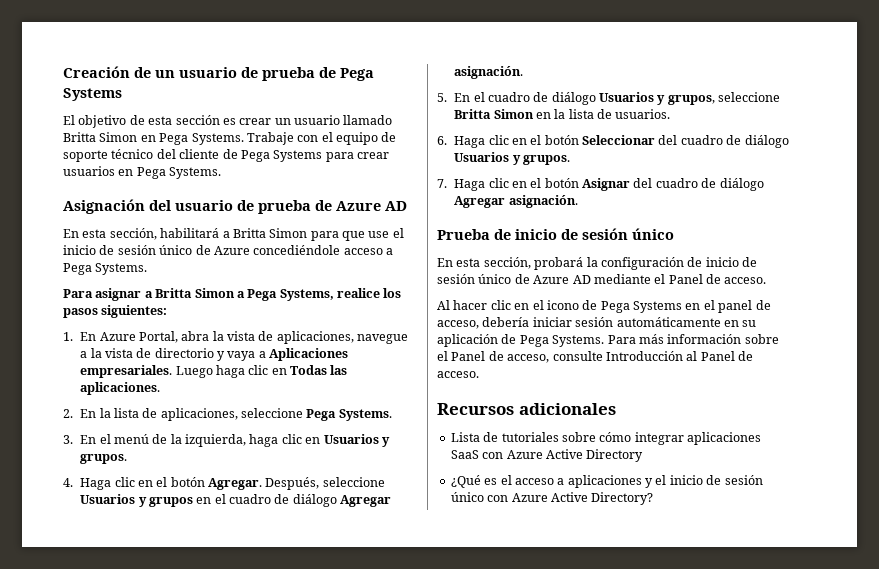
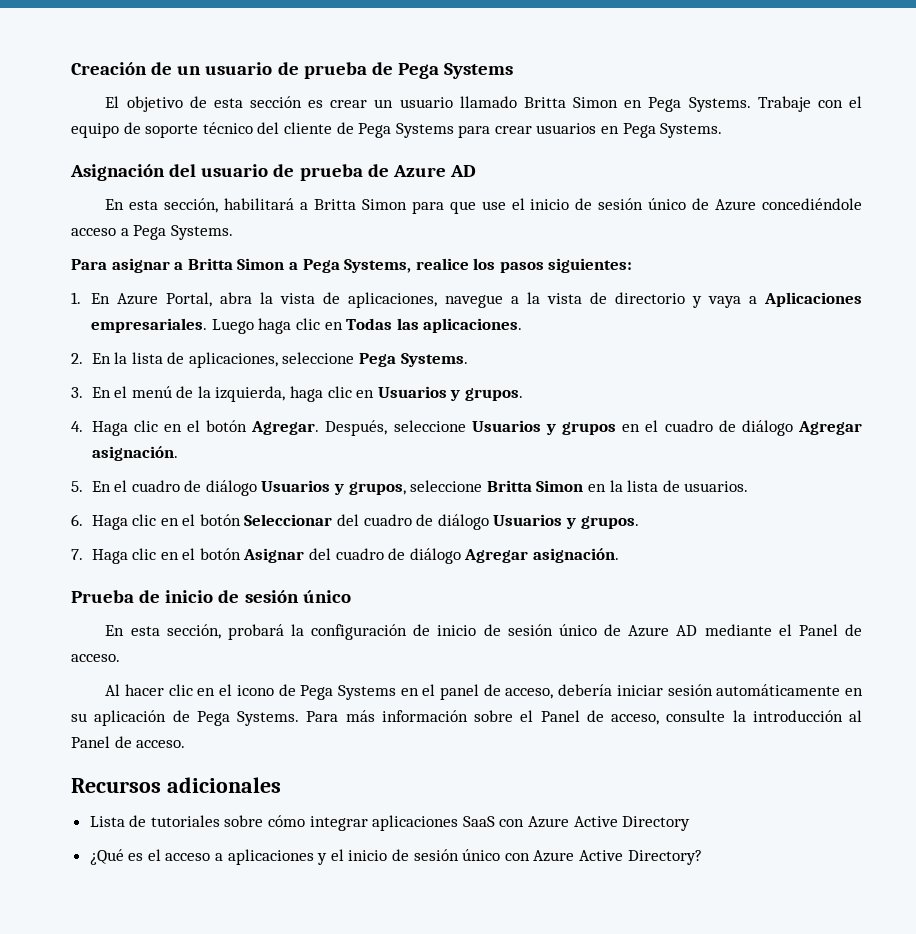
- Para más información sobre el Panel de acceso, consulte Introducción al Panel de acceso.
+ Para más información sobre el Panel de acceso, consulte la introducción al Panel de acceso.

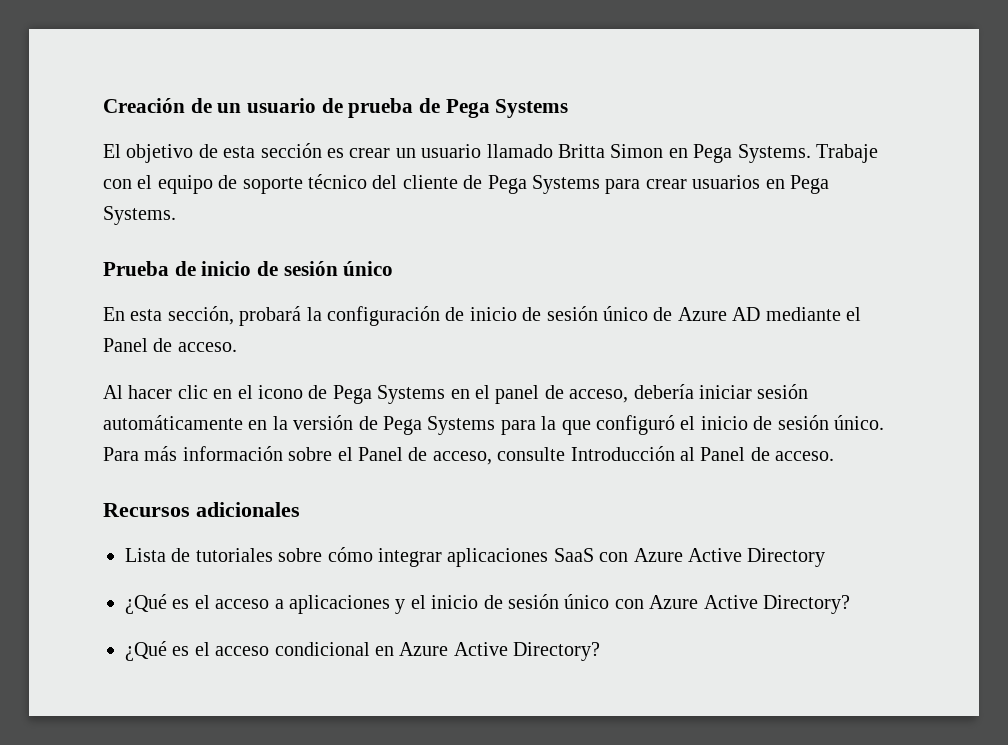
- Asignación del usuario de prueba de Azure AD
- En esta sección, habilitará a Britta Simon para que use el inicio de sesión único de Azure concediéndole acceso a Pega Systems.
- Para asignar a Britta Simon a Pega Systems, realice los pasos siguientes:
- 1. En Azure Portal, abra la vista de aplicaciones, navegue a la vista de directorio y vaya a Aplicaciones empresariales. Luego haga clic en Todas las aplicaciones.
- 2. En la lista de aplicaciones, seleccione Pega Systems.
- 3. En el menú de la izquierda, haga clic en Usuarios y grupos.
- 4. Haga clic en el botón Agregar. Después, seleccione Usuarios y grupos en el cuadro de diálogo Agregar asignación.
- 5. En el cuadro de diálogo Usuarios y grupos, seleccione Britta Simon en la lista de usuarios.
- 6. Haga clic en el botón Seleccionar del cuadro de diálogo Usuarios y grupos.
- 7. Haga clic en el botón Asignar del cuadro de diálogo Agregar asignación.
- Al hacer clic en el icono de Pega Systems en el panel de acceso, debería iniciar sesión automáticamente en su aplicación de Pega Systems.
+ Al hacer clic en el icono de Pega Systems en el panel de acceso, debería iniciar sesión automáticamente en la versión de Pega Systems para la que configuró el inicio de sesión único.
- Para más información sobre el Panel de acceso, consulte la introducción al Panel de acceso.
+ Para más información sobre el Panel de acceso, consulte Introducción al Panel de acceso.
+ ¿Qué es el acceso condicional en Azure Active Directory?

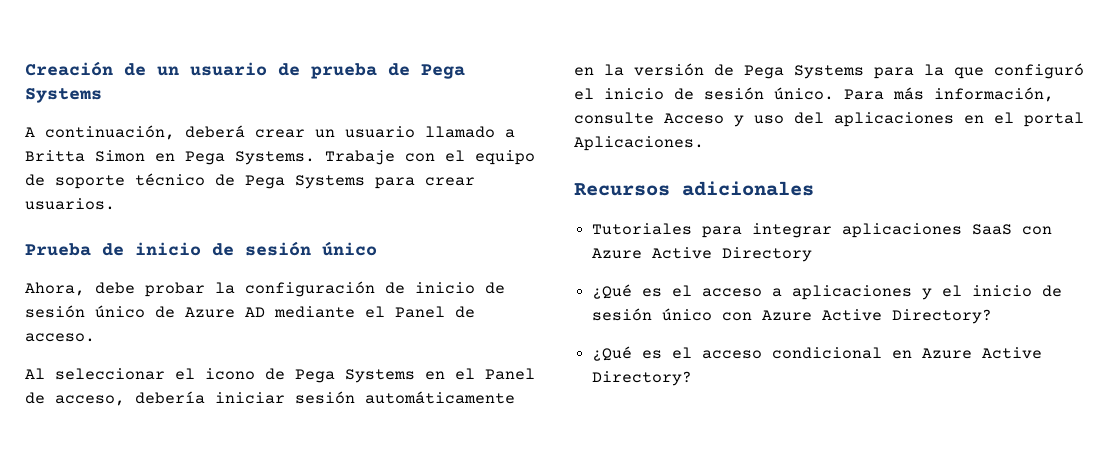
- El objetivo de esta sección es crear un usuario llamado Britta Simon en Pega Systems.
+ A continuación, deberá crear un usuario llamado a Britta Simon en Pega Systems.
- Trabaje con el equipo de soporte técnico del cliente de Pega Systems para crear usuarios en Pega Systems.
+ Trabaje con el equipo de soporte técnico de Pega Systems para crear usuarios.
- En esta sección, probará la configuración de inicio de sesión único de Azure AD mediante el Panel de acceso.
+ Ahora, debe probar la configuración de inicio de sesión único de Azure AD mediante el Panel de acceso.
- Al hacer clic en el icono de Pega Systems en el panel de acceso, debería iniciar sesión automáticamente en la versión de Pega Systems para la que configuró el inicio de sesión único.
+ Al seleccionar el icono de Pega Systems en el Panel de acceso, debería iniciar sesión automáticamente en la versión de Pega Systems para la que configuró el inicio de sesión único.
- Para más información sobre el Panel de acceso, consulte Introducción al Panel de acceso.
+ Para más información, consulte Acceso y uso del aplicaciones en el portal Aplicaciones.
  Recursos adicionales
- Lista de tutoriales sobre cómo integrar aplicaciones SaaS con Azure Active Directory
+ Tutoriales para integrar aplicaciones SaaS con Azure Active Directory

